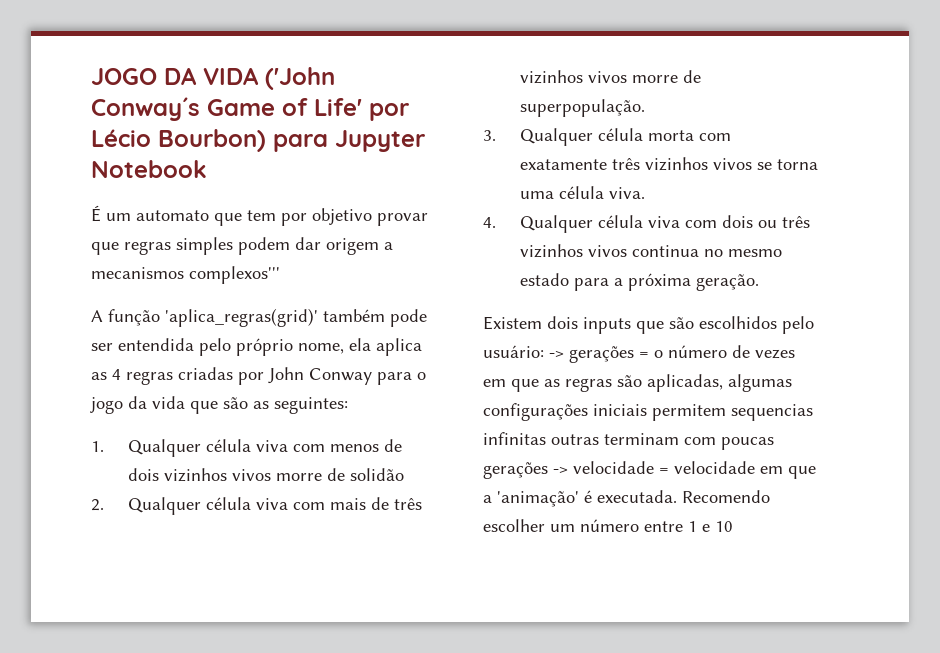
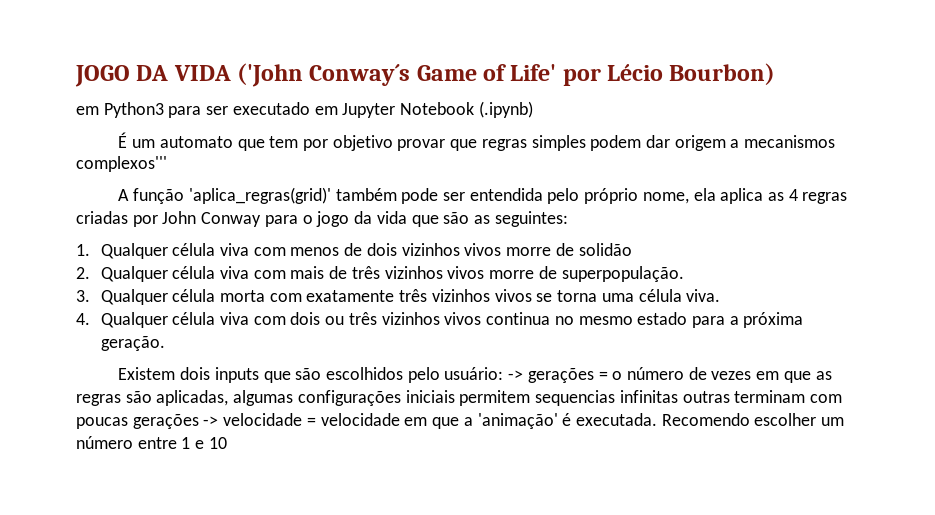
- JOGO DA VIDA ('John Conway´s Game of Life' por Lécio Bourbon) para Jupyter Notebook
+ JOGO DA VIDA ('John Conway´s Game of Life' por Lécio Bourbon)
+ em Python3 para ser executado em Jupyter Notebook (.ipynb)

